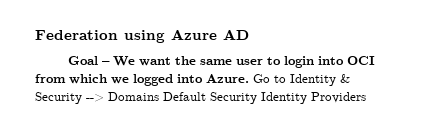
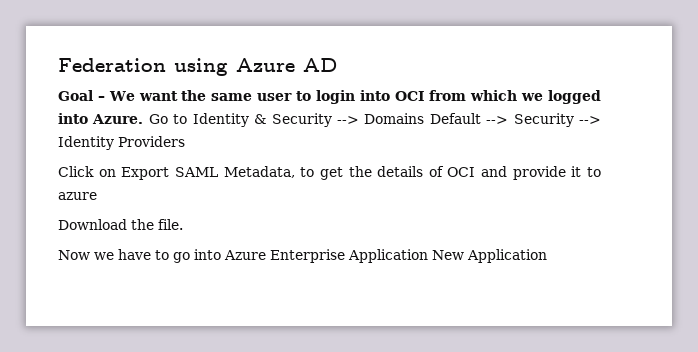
- Go to Identity & Security --> Domains Default Security Identity Providers
+ Go to Identity & Security --> Domains Default --> Security --> Identity Providers
+ Click on Export SAML Metadata, to get the details of OCI and provide it to azure
+ Download the file.
+ Now we have to go into Azure Enterprise Application New Application

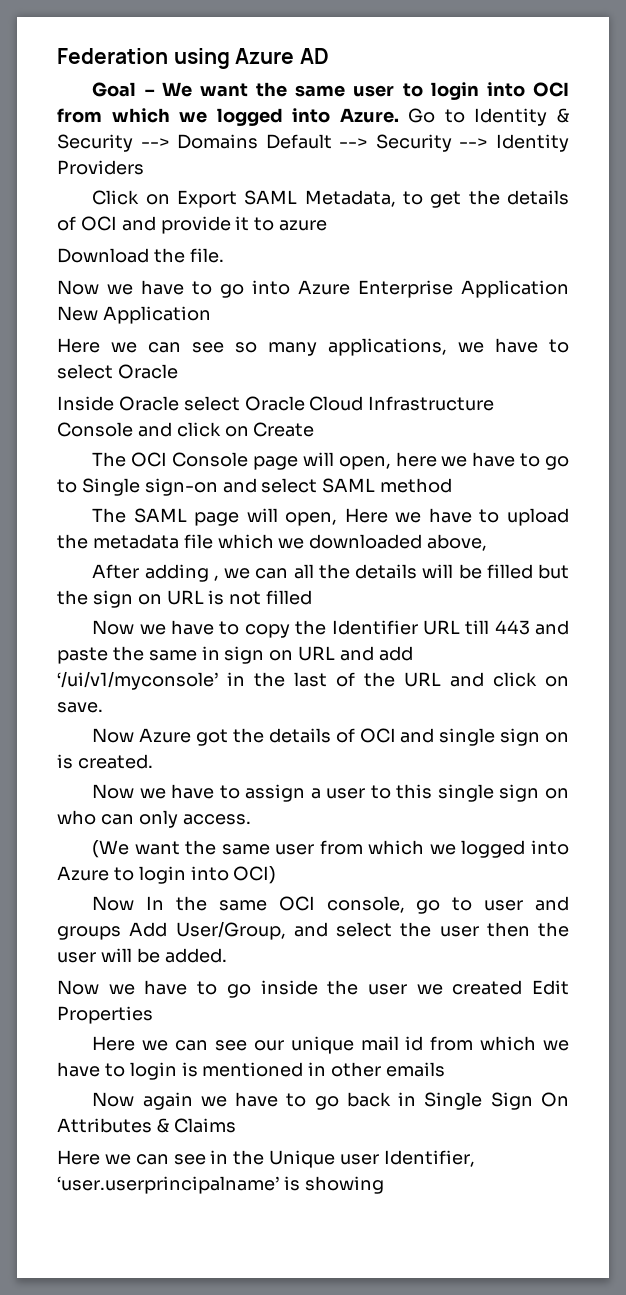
+ Here we can see so many applications, we have to select Oracle
+ Inside Oracle select Oracle Cloud Infrastructure Console and click on Create
+ The OCI Console page will open, here we have to go to Single sign-on and select SAML method
+ The SAML page will open, Here we have to upload the metadata file which we downloaded above,
+ After adding , we can all the details will be filled but the sign on URL is not filled
+ Now we have to copy the Identifier URL till 443 and paste the same in sign on URL and add ‘/ui/v1/myconsole’ in the last of the URL and click on save.
+ Now Azure got the details of OCI and single sign on is created.
+ Now we have to assign a user to this single sign on who can only access.
+ (We want the same user from which we logged into Azure to login into OCI)
+ Now In the same OCI console, go to user and groups Add User/Group, and select the user then the user will be added.
+ Now we have to go inside the user we created Edit Properties
+ Here we can see our unique mail id from which we have to login is mentioned in other emails
+ Now again we have to go back in Single Sign On Attributes & Claims
+ Here we can see in the Unique user Identifier, ‘user.userprincipalname’ is showing

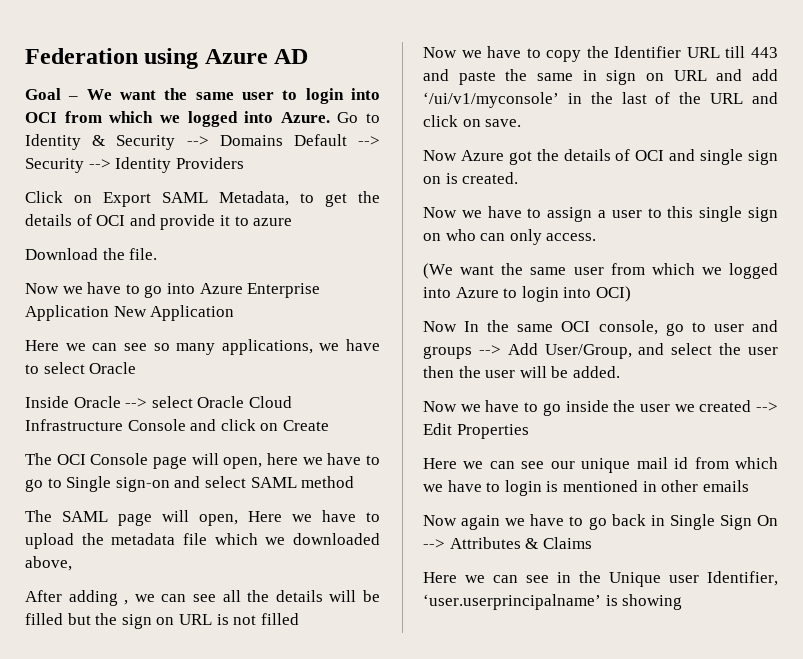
- Inside Oracle select Oracle Cloud Infrastructure Console and click on Create
+ Inside Oracle --> select Oracle Cloud Infrastructure Console and click on Create
- After adding , we can all the details will be filled but the sign on URL is not filled
+ After adding , we can see all the details will be filled but the sign on URL is not filled
- Now In the same OCI console, go to user and groups Add User/Group, and select the user then the user will be added.
+ Now In the same OCI console, go to user and groups --> Add User/Group, and select the user then the user will be added.
- Now we have to go inside the user we created Edit Properties
+ Now we have to go inside the user we created --> Edit Properties
- Now again we have to go back in Single Sign On Attributes & Claims
+ Now again we have to go back in Single Sign On --> Attributes & Claims

